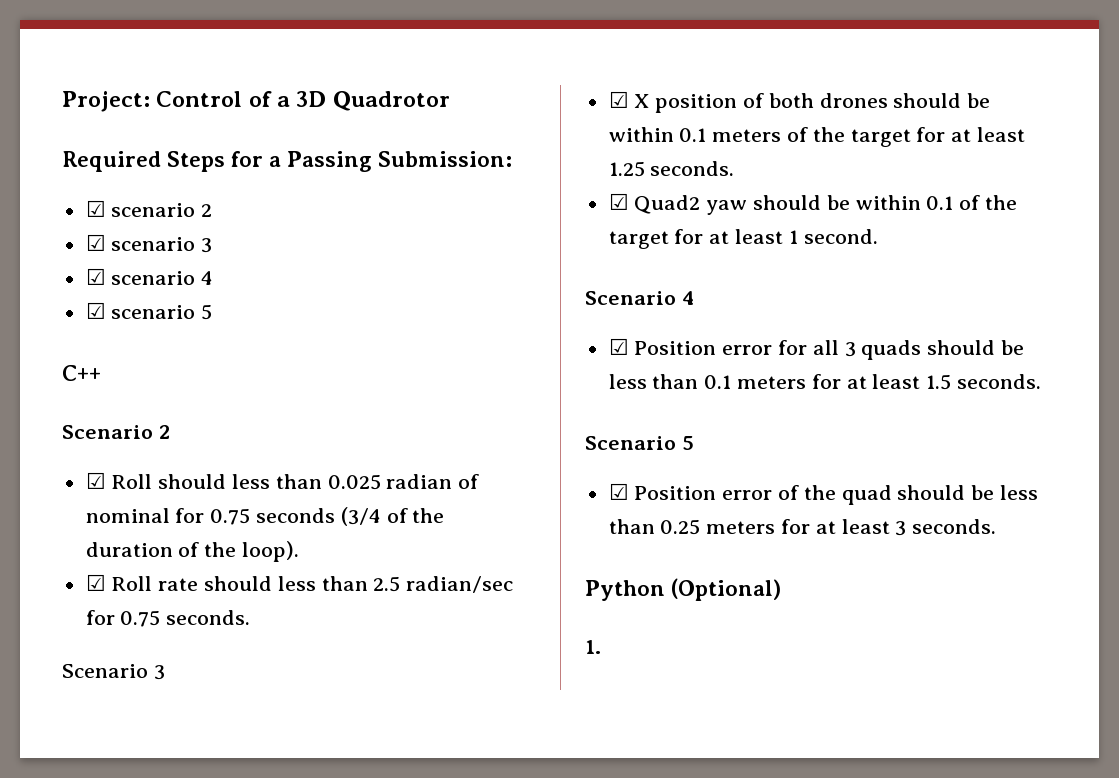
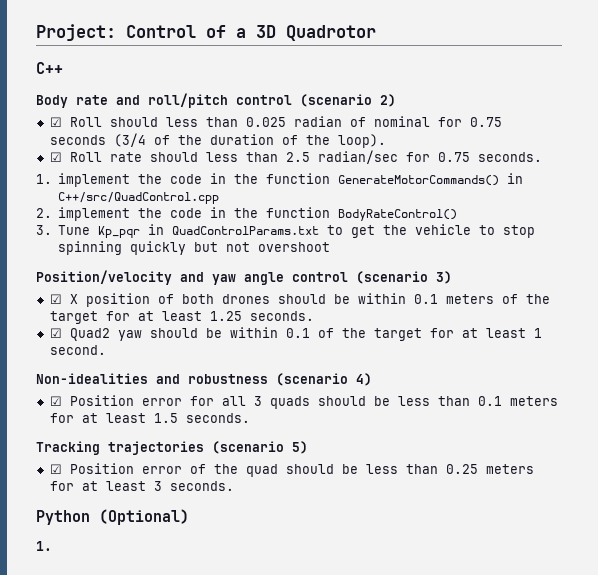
- Required Steps for a Passing Submission:
- ☑ scenario 2
- ☑ scenario 3
- ☑ scenario 4
- ☑ scenario 5
  C++
- Scenario 2
+ Body rate and roll/pitch control (scenario 2)
- Scenario 3
+ 1. implement the code in the function GenerateMotorCommands() in C++/src/QuadControl.cpp
+ 2. implement the code in the function BodyRateControl()
+ 3. Tune Kp_pqr in QuadControlParams.txt to get the vehicle to stop spinning quickly but not overshoot
+ Position/velocity and yaw angle control (scenario 3)
- Scenario 4
+ Non-idealities and robustness (scenario 4)
- Scenario 5
+ Tracking trajectories (scenario 5)

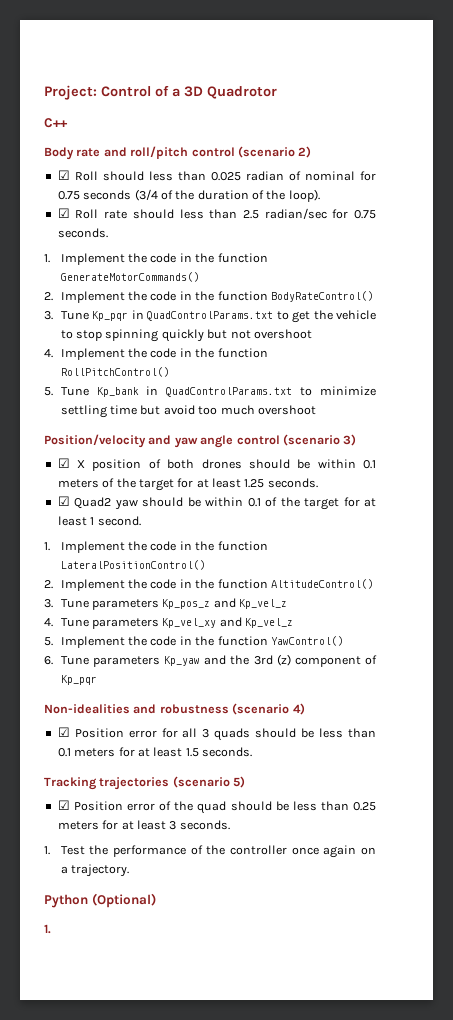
- 1. implement the code in the function GenerateMotorCommands() in C++/src/QuadControl.cpp
- 2. implement the code in the function BodyRateControl()
+ 1. Implement the code in the function GenerateMotorCommands()
+ 2. Implement the code in the function BodyRateControl()
+ 4. Implement the code in the function RollPitchControl()
+ 5. Tune Kp_bank in QuadControlParams.txt to minimize settling time but avoid too much overshoot
+ 1. Implement the code in the function LateralPositionControl()
+ 2. Implement the code in the function AltitudeControl()
+ 3. Tune parameters Kp_pos_z and Kp_vel_z
+ 4. Tune parameters Kp_vel_xy and Kp_vel_z
+ 5. Implement the code in the function YawControl()
+ 6. Tune parameters Kp_yaw and the 3rd (z) component of Kp_pqr
+ 1. Test the performance of the controller once again on a trajectory.

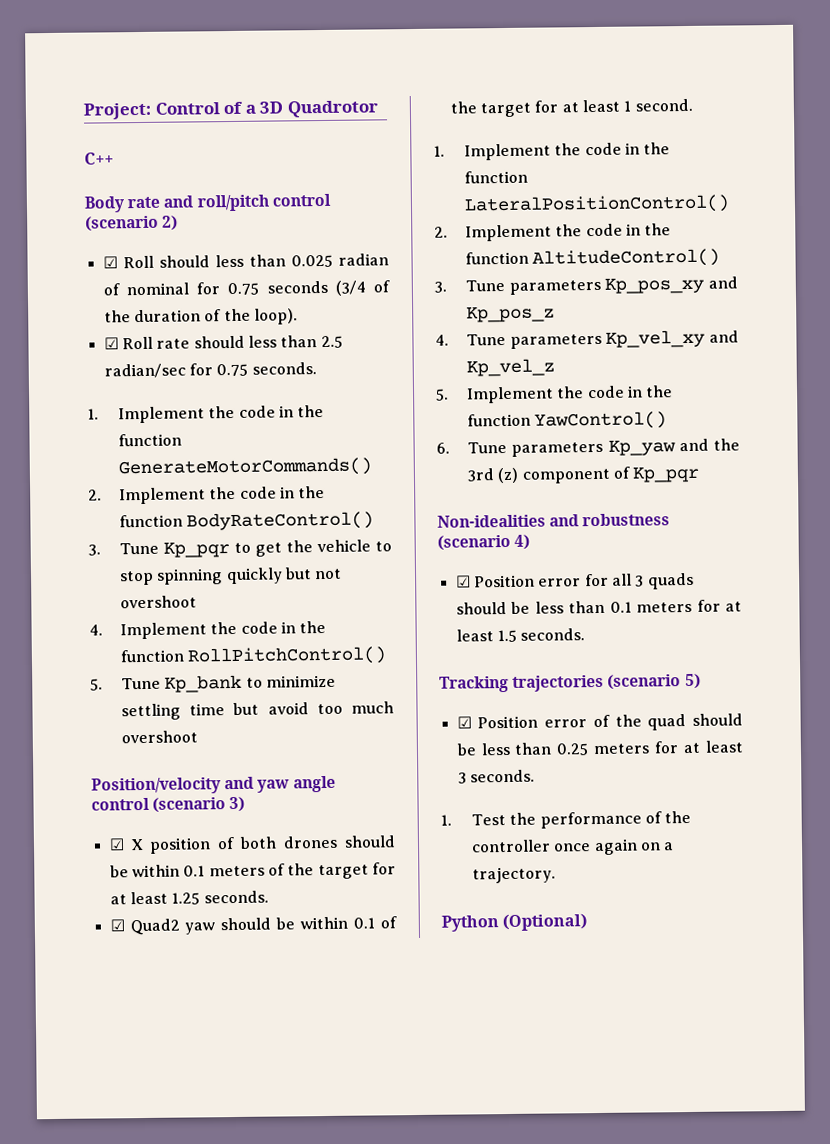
- 3. Tune Kp_pqr in QuadControlParams.txt to get the vehicle to stop spinning quickly but not overshoot
+ 3. Tune Kp_pqr to get the vehicle to stop spinning quickly but not overshoot
- 5. Tune Kp_bank in QuadControlParams.txt to minimize settling time but avoid too much overshoot
+ 5. Tune Kp_bank to minimize settling time but avoid too much overshoot
- 3. Tune parameters Kp_pos_z and Kp_vel_z
+ 3. Tune parameters Kp_pos_xy and Kp_pos_z
  Python (Optional)
- 1.

